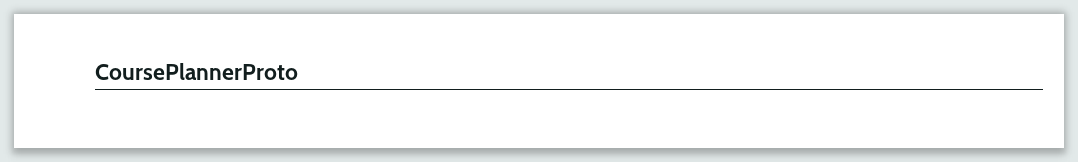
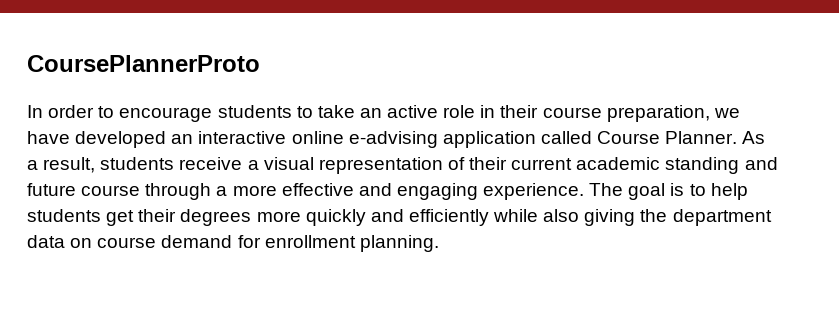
+ In order to encourage students to take an active role in their course preparation, we have developed an interactive online e-advising application called Course Planner. As a result, students receive a visual representation of their current academic standing and future course through a more effective and engaging experience. The goal is to help students get their degrees more quickly and efficiently while also giving the department data on course demand for enrollment planning.

